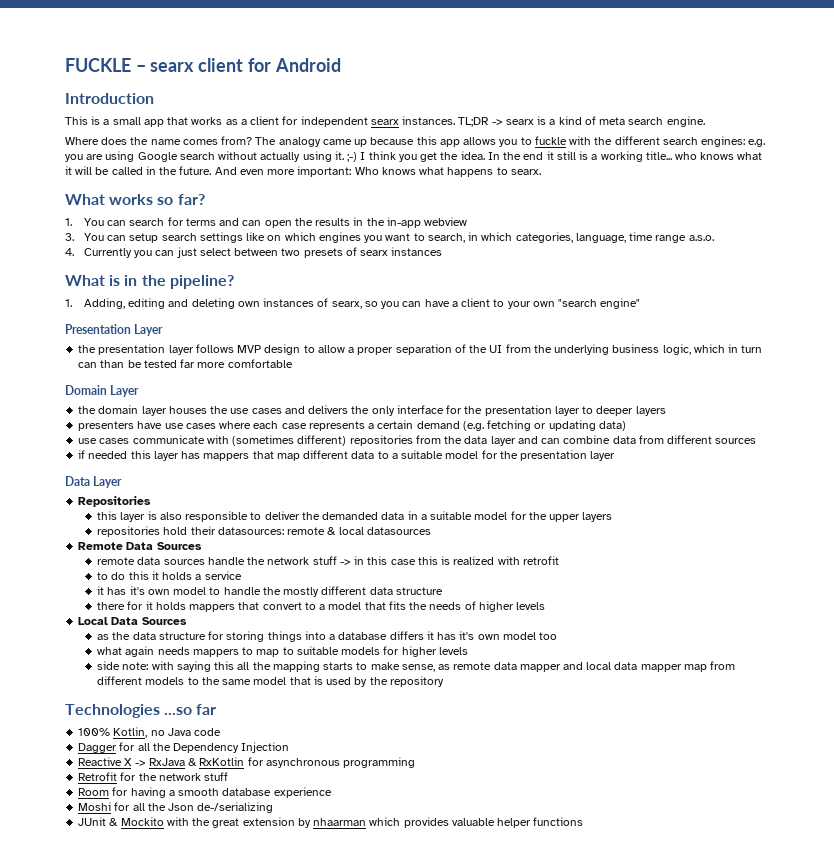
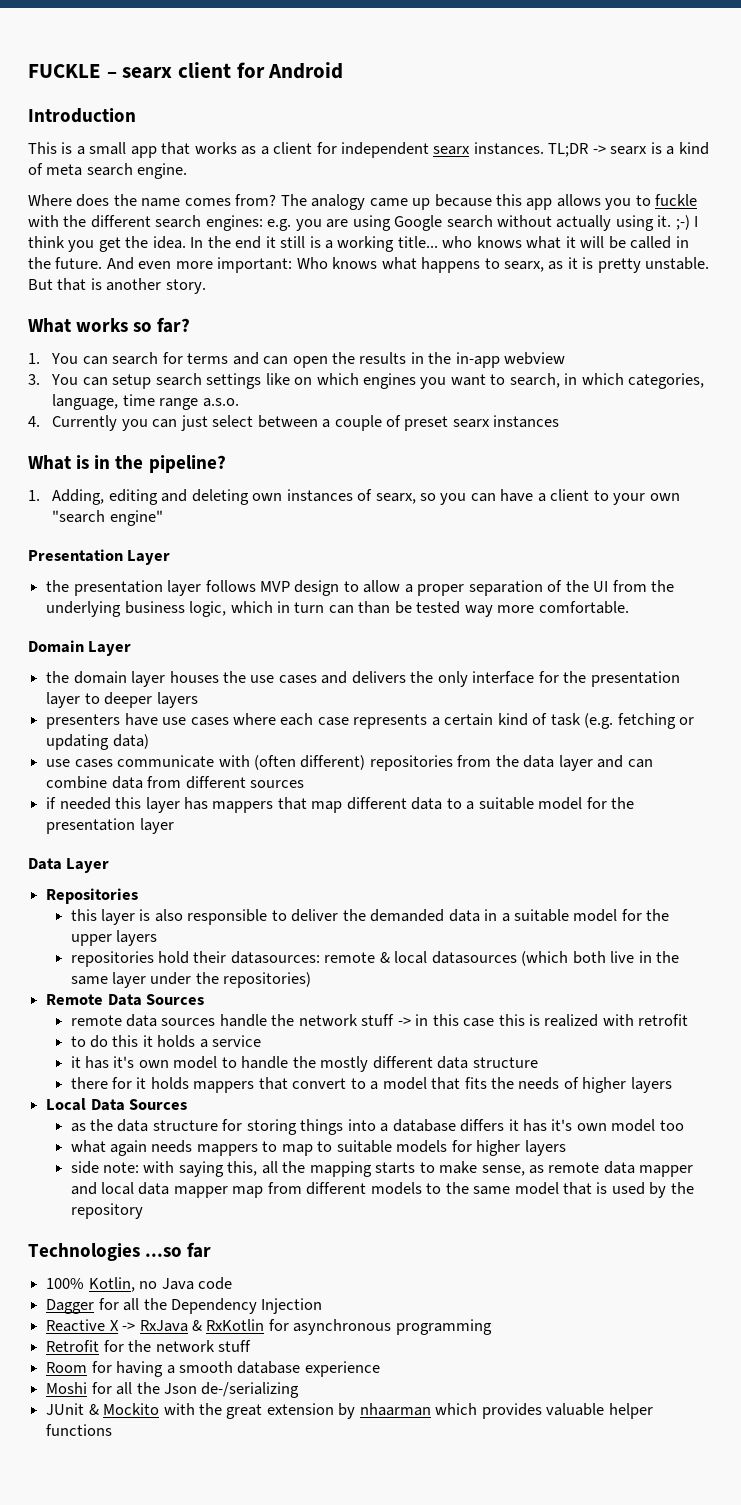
- And even more important: Who knows what happens to searx.
+ And even more important: Who knows what happens to searx, as it is pretty unstable. But that is another story.
- 4. Currently you can just select between two presets of searx instances
+ 4. Currently you can just select between a couple of preset searx instances
- the presentation layer follows MVP design to allow a proper separation of the UI from the underlying business logic, which in turn can than be tested far more comfortable
+ the presentation layer follows MVP design to allow a proper separation of the UI from the underlying business logic, which in turn can than be tested way more comfortable.
- presenters have use cases where each case represents a certain demand (e.g. fetching or updating data)
+ presenters have use cases where each case represents a certain kind of task (e.g. fetching or updating data)
- use cases communicate with (sometimes different) repositories from the data layer and can combine data from different sources
+ use cases communicate with (often different) repositories from the data layer and can combine data from different sources
- repositories hold their datasources: remote & local datasources
+ repositories hold their datasources: remote & local datasources (which both live in the same layer under the repositories)
- there for it holds mappers that convert to a model that fits the needs of higher levels
+ there for it holds mappers that convert to a model that fits the needs of higher layers
- what again needs mappers to map to suitable models for higher levels
+ what again needs mappers to map to suitable models for higher layers
- side note: with saying this all the mapping starts to make sense, as remote data mapper and local data mapper map from different models to the same model that is used by the repository
+ side note: with saying this, all the mapping starts to make sense, as remote data mapper and local data mapper map from different models to the same model that is used by the repository

